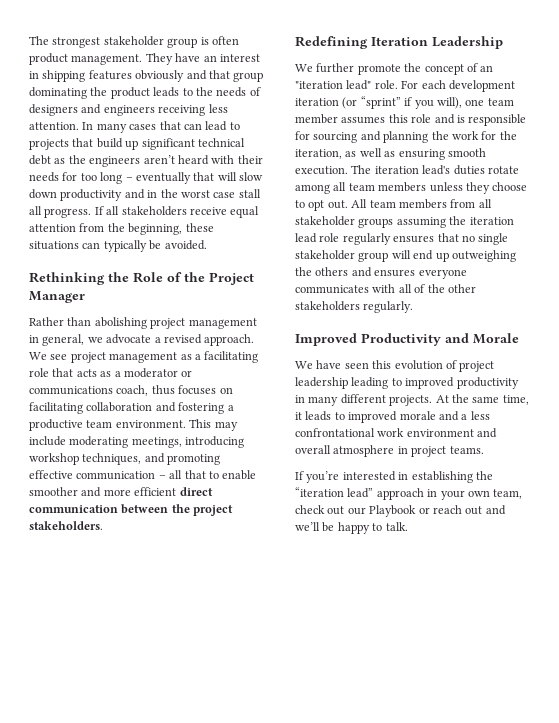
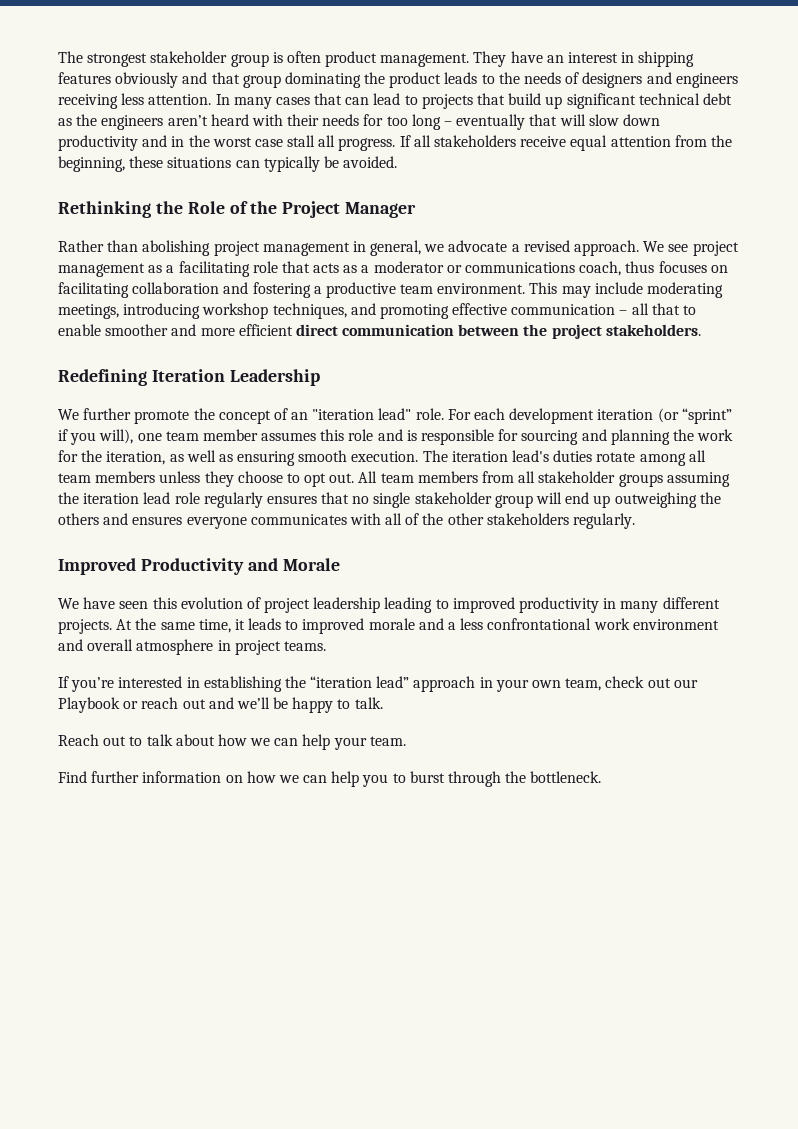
+ Reach out to talk about how we can help your team.
+ Find further information on how we can help you to burst through the bottleneck.

